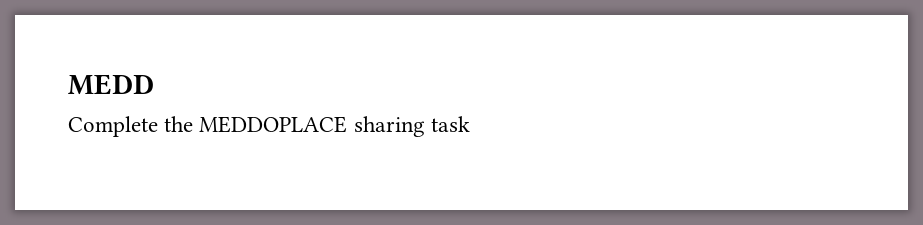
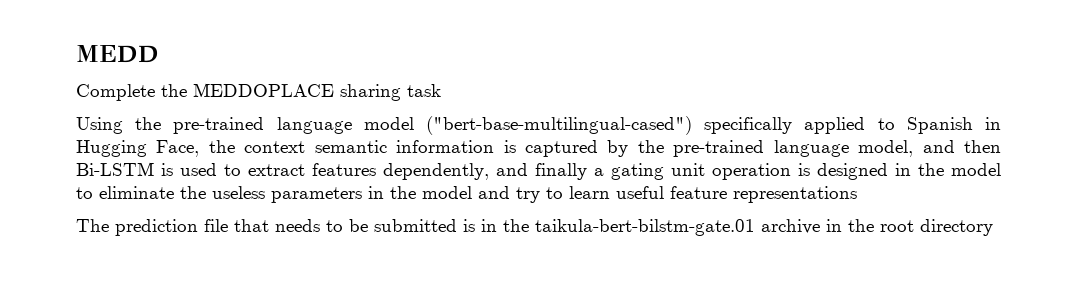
+ Using the pre-trained language model ("bert-base-multilingual-cased") specifically applied to Spanish in Hugging Face, the context semantic information is captured by the pre-trained language model, and then Bi-LSTM is used to extract features dependently, and finally a gating unit operation is designed in the model to eliminate the useless parameters in the model and try to learn useful feature representations
+ The prediction file that needs to be submitted is in the taikula-bert-bilstm-gate.01 archive in the root directory

